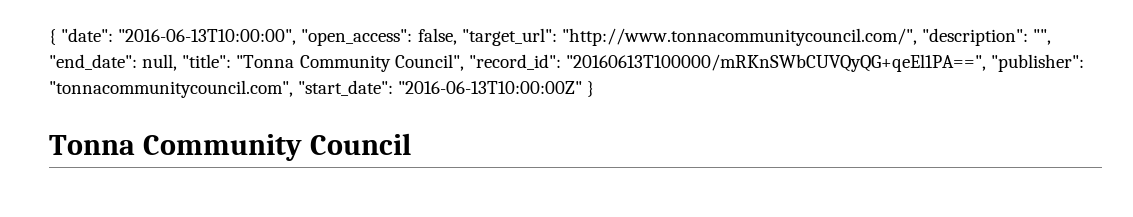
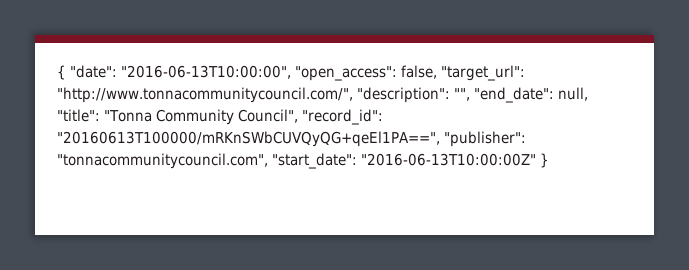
- Tonna Community Council

